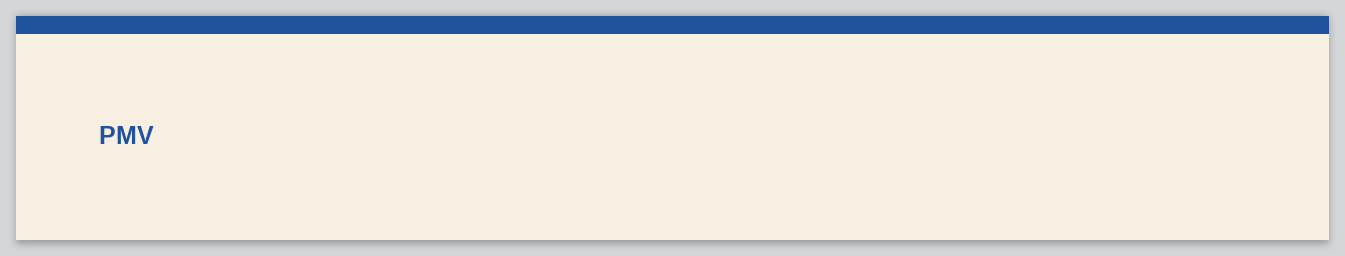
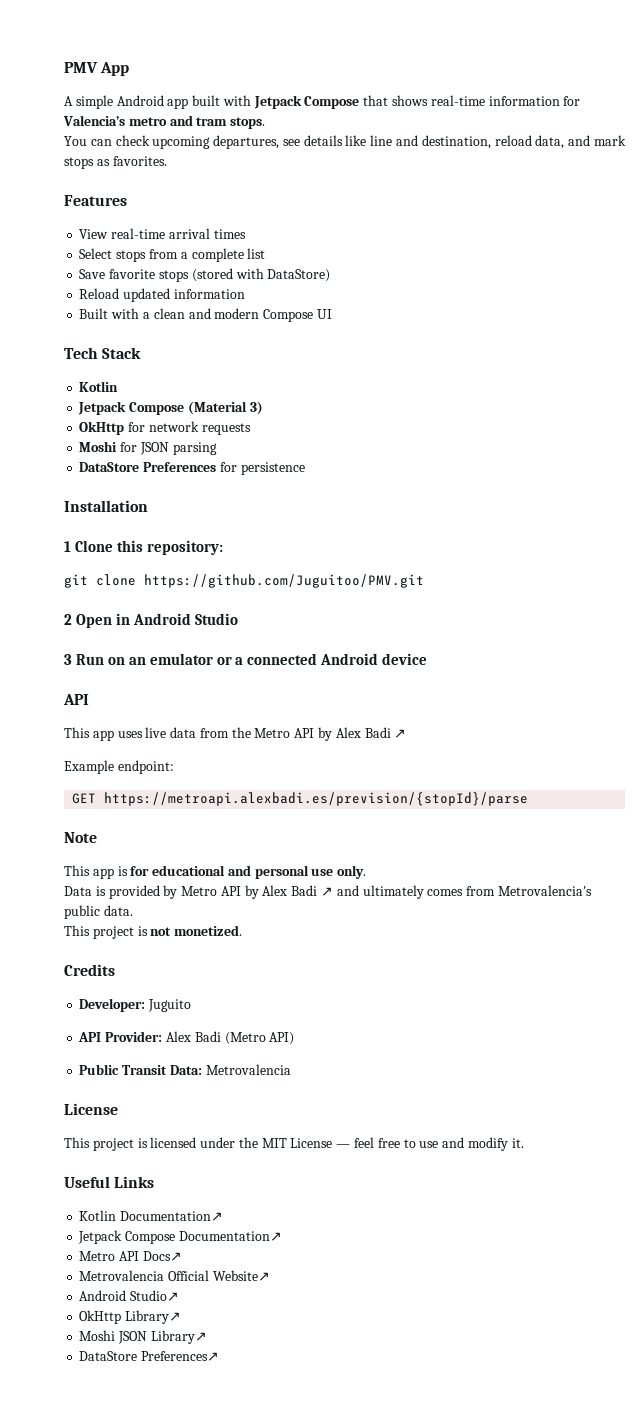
- PMV
+ PMV App
+ A simple Android app built with Jetpack Compose that shows real-time information for Valencia’s metro and tram stops.
+ You can check upcoming departures, see details like line and destination, reload data, and mark stops as favorites.
+ Features
+ View real-time arrival times
+ Select stops from a complete list
+ Save favorite stops (stored with DataStore)
+ Reload updated information
+ Built with a clean and modern Compose UI
+ Tech Stack
+ Kotlin
+ Jetpack Compose (Material 3)
+ OkHttp for network requests
+ Moshi for JSON parsing
+ DataStore Preferences for persistence
+ Installation
+ 1 Clone this repository:
+ git clone https://github.com/Juguitoo/PMV.git
+ 2 Open in Android Studio
+ 3 Run on an emulator or a connected Android device
+ API
+ This app uses live data from the Metro API by Alex Badi ↗
+ Example endpoint:
+ GET https://metroapi.alexbadi.es/prevision/{stopId}/parse
+ Note
+ This app is for educational and personal use only.
+ Data is provided by Metro API by Alex Badi ↗ and ultimately comes from Metrovalencia's public data.
+ This project is not monetized.
+ Credits
+ Developer: Juguito
+ API Provider: Alex Badi (Metro API)
+ Public Transit Data: Metrovalencia
+ License
+ This project is licensed under the MIT License — feel free to use and modify it.
+ Useful Links
+ Kotlin Documentation↗
+ Jetpack Compose Documentation↗
+ Metro API Docs↗
+ Metrovalencia Official Website↗
+ Android Studio↗
+ OkHttp Library↗
+ Moshi JSON Library↗
+ DataStore Preferences↗

